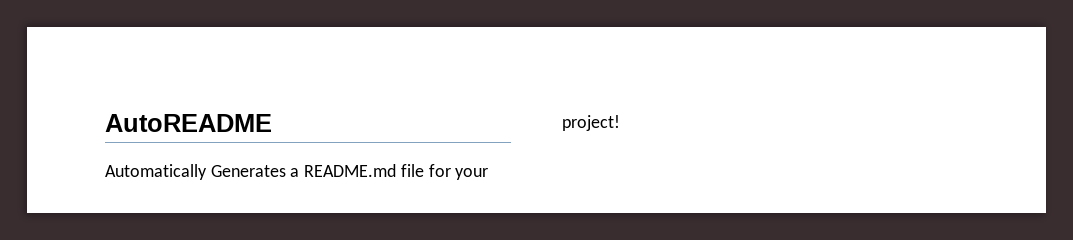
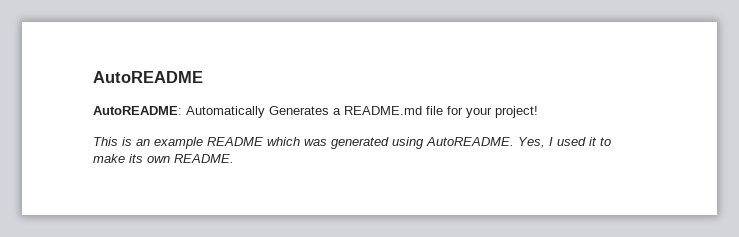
- Automatically Generates a README.md file for your project!
+ AutoREADME: Automatically Generates a README.md file for your project!
+ This is an example README which was generated using AutoREADME. Yes, I used it to make its own README.

